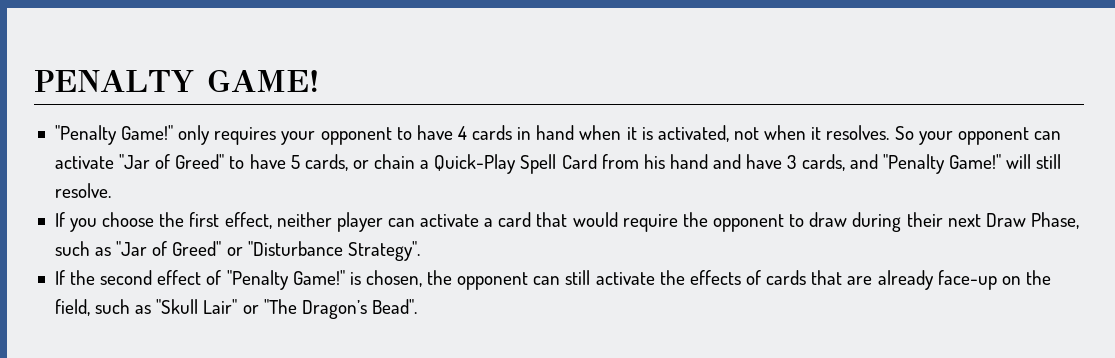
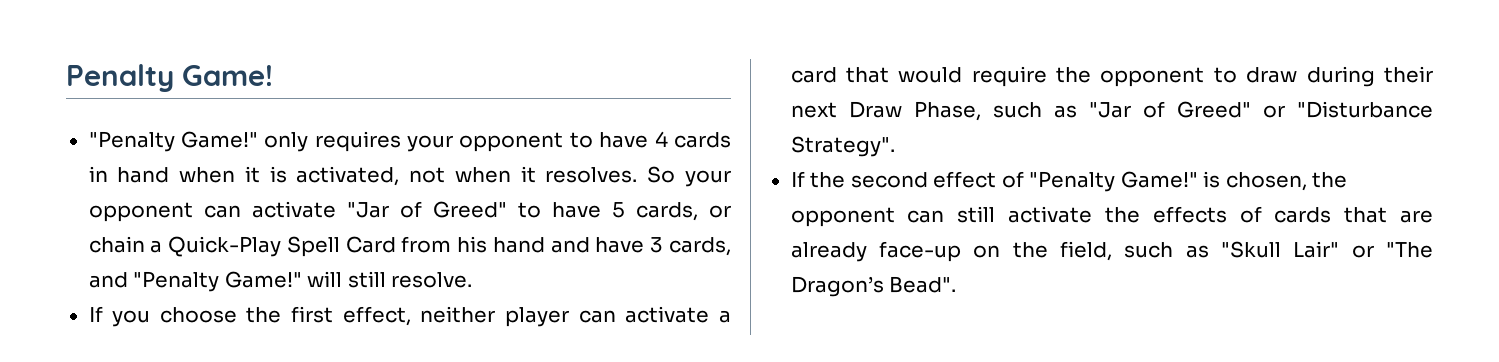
- PENALTY GAME!
+ Penalty Game!

